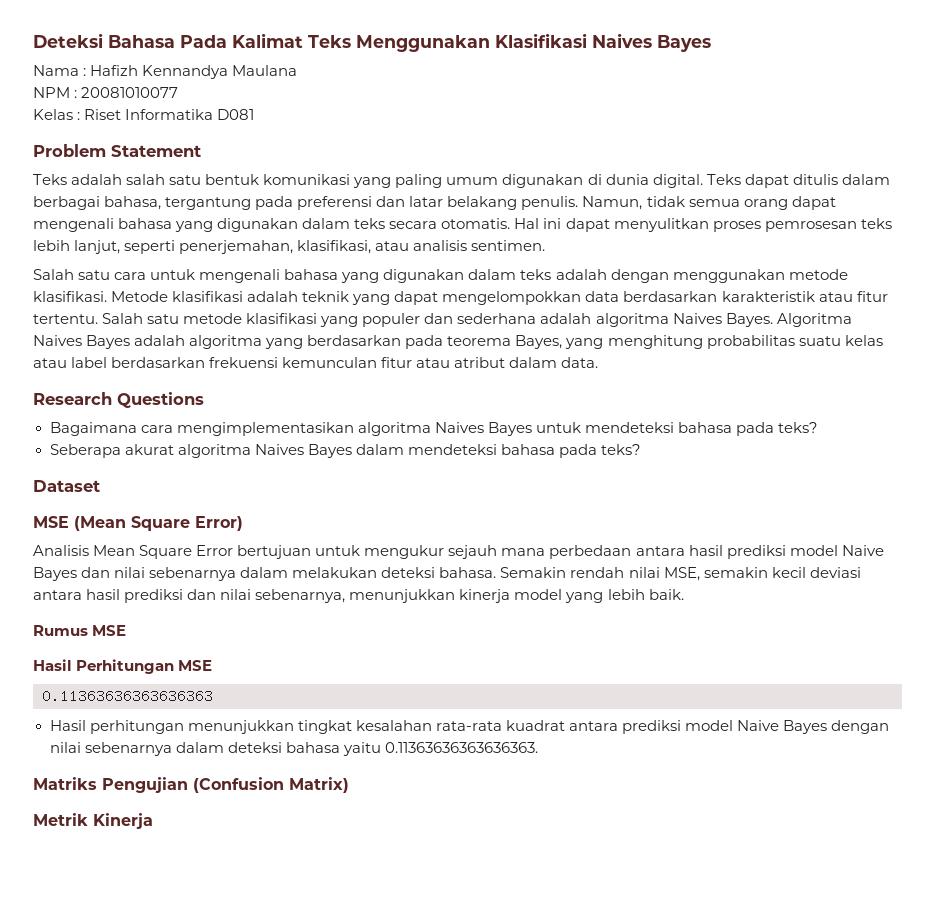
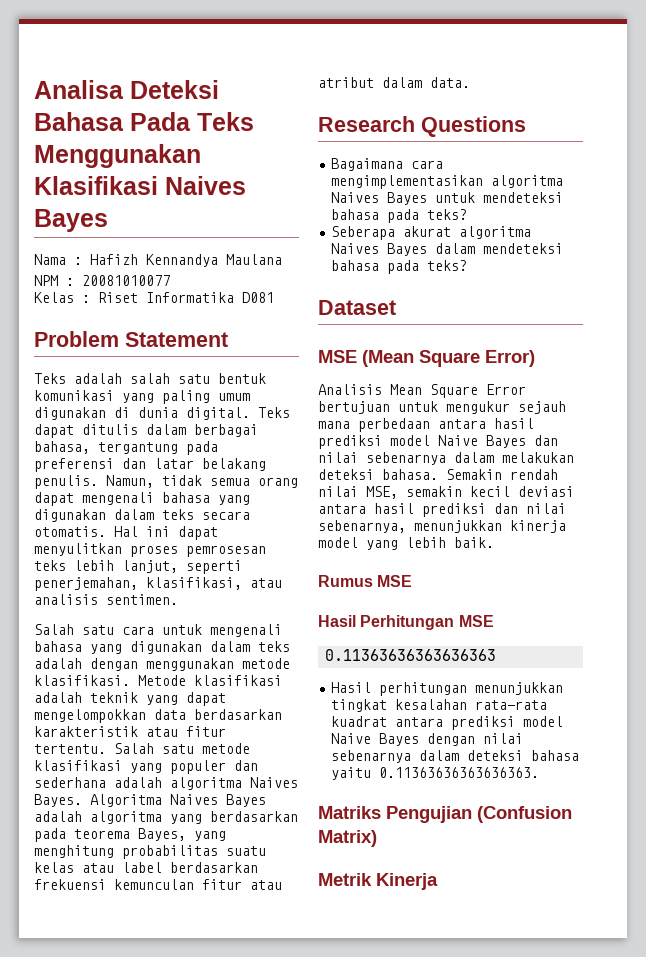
- Deteksi Bahasa Pada Kalimat Teks Menggunakan Klasifikasi Naives Bayes
+ Analisa Deteksi Bahasa Pada Teks Menggunakan Klasifikasi Naives Bayes

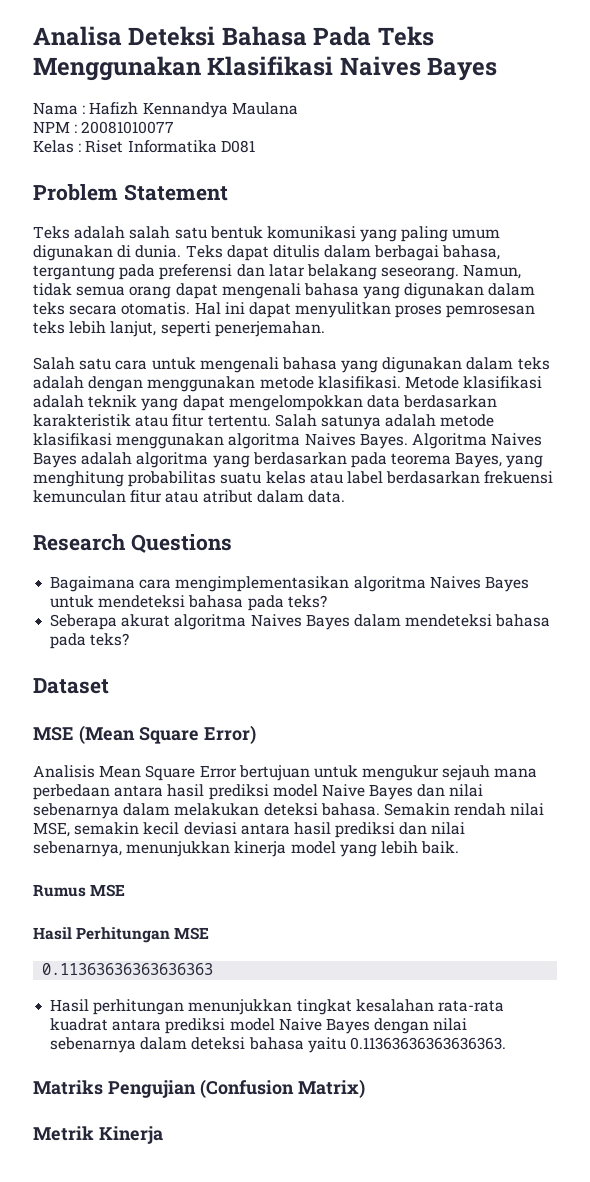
- Teks adalah salah satu bentuk komunikasi yang paling umum digunakan di dunia digital.
+ Teks adalah salah satu bentuk komunikasi yang paling umum digunakan di dunia.
- Teks dapat ditulis dalam berbagai bahasa, tergantung pada preferensi dan latar belakang penulis.
+ Teks dapat ditulis dalam berbagai bahasa, tergantung pada preferensi dan latar belakang seseorang.
- Hal ini dapat menyulitkan proses pemrosesan teks lebih lanjut, seperti penerjemahan, klasifikasi, atau analisis sentimen.
+ Hal ini dapat menyulitkan proses pemrosesan teks lebih lanjut, seperti penerjemahan.
- Salah satu metode klasifikasi yang populer dan sederhana adalah algoritma Naives Bayes.
+ Salah satunya adalah metode klasifikasi menggunakan algoritma Naives Bayes.

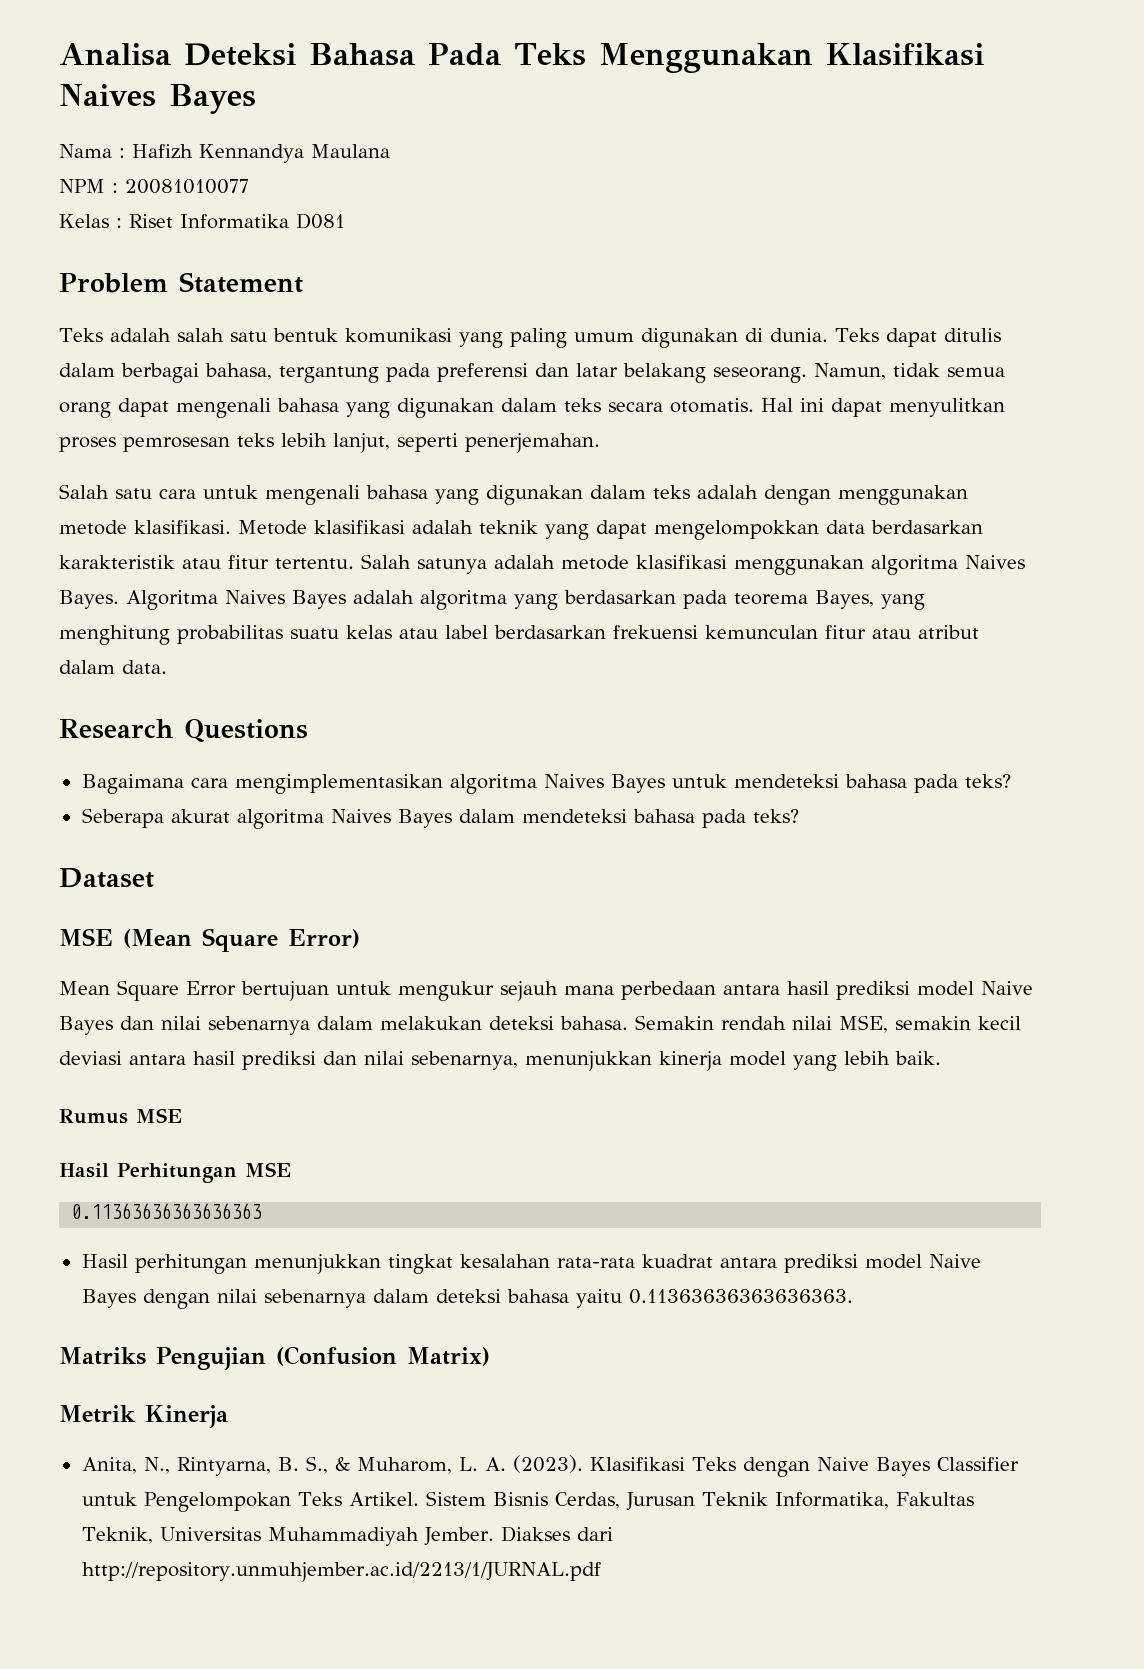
- Analisis Mean Square Error bertujuan untuk mengukur sejauh mana perbedaan antara hasil prediksi model Naive Bayes dan nilai sebenarnya dalam melakukan deteksi bahasa.
+ Mean Square Error bertujuan untuk mengukur sejauh mana perbedaan antara hasil prediksi model Naive Bayes dan nilai sebenarnya dalam melakukan deteksi bahasa.
+ Anita, N., Rintyarna, B. S., & Muharom, L. A. (2023). Klasifikasi Teks dengan Naive Bayes Classifier untuk Pengelompokan Teks Artikel. Sistem Bisnis Cerdas, Jurusan Teknik Informatika, Fakultas Teknik, Universitas Muhammadiyah Jember. Diakses dari http://repository.unmuhjember.ac.id/2213/1/JURNAL.pdf

